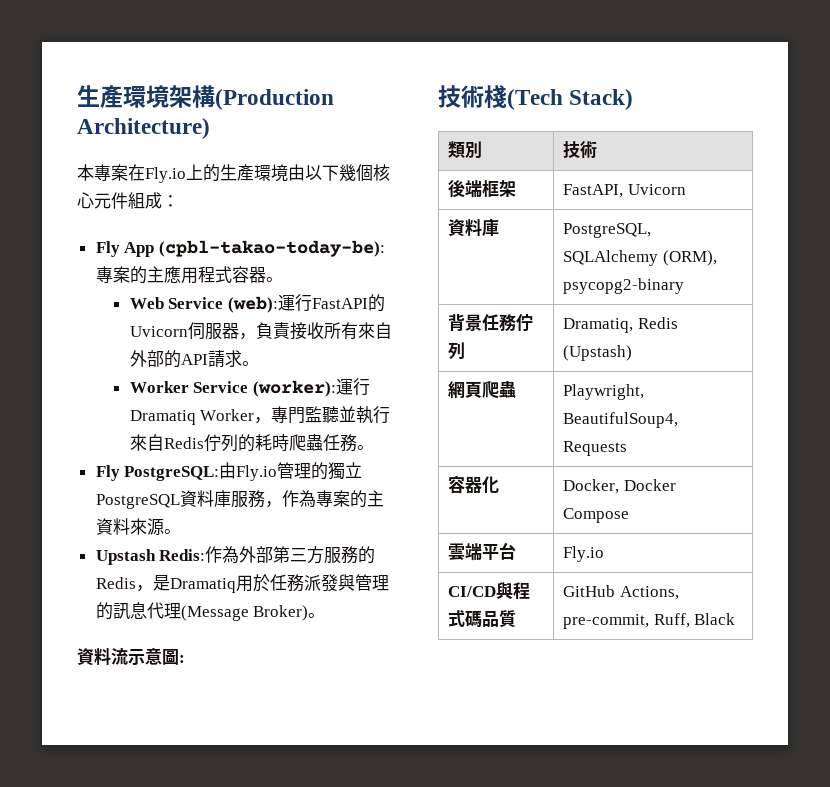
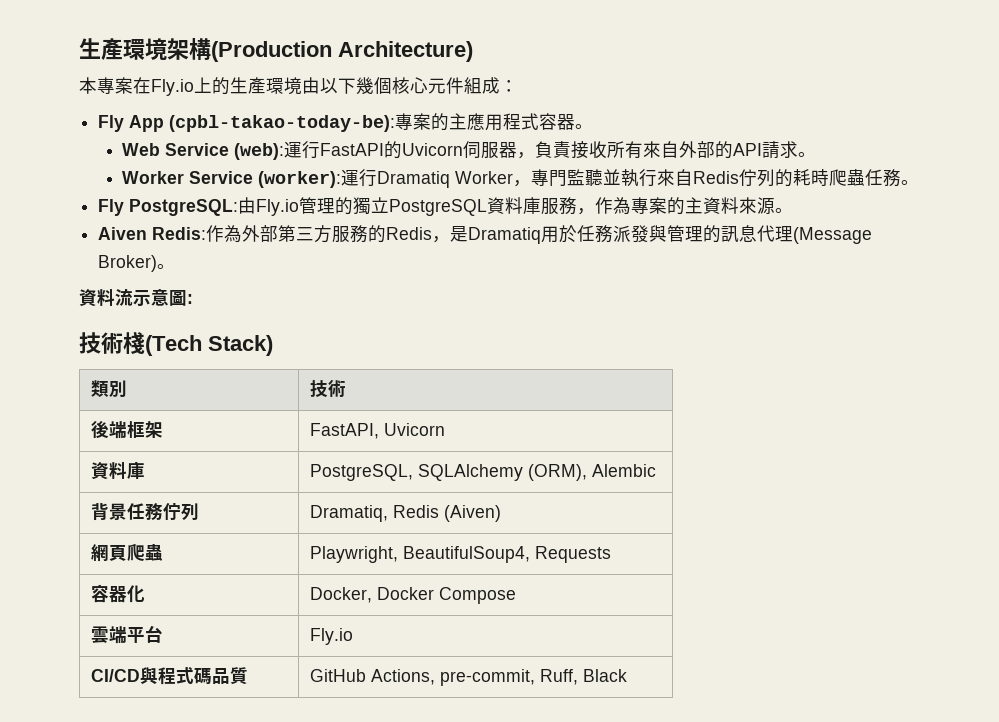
- Upstash Redis:作為外部第三方服務的Redis，是Dramatiq用於任務派發與管理的訊息代理(Message Broker)。
+ Aiven Redis:作為外部第三方服務的Redis，是Dramatiq用於任務派發與管理的訊息代理(Message Broker)。
- 資料庫 | PostgreSQL, SQLAlchemy (ORM), psycopg2-binary
+ 資料庫 | PostgreSQL, SQLAlchemy (ORM), Alembic
- 背景任務佇列 | Dramatiq, Redis (Upstash)
+ 背景任務佇列 | Dramatiq, Redis (Aiven)

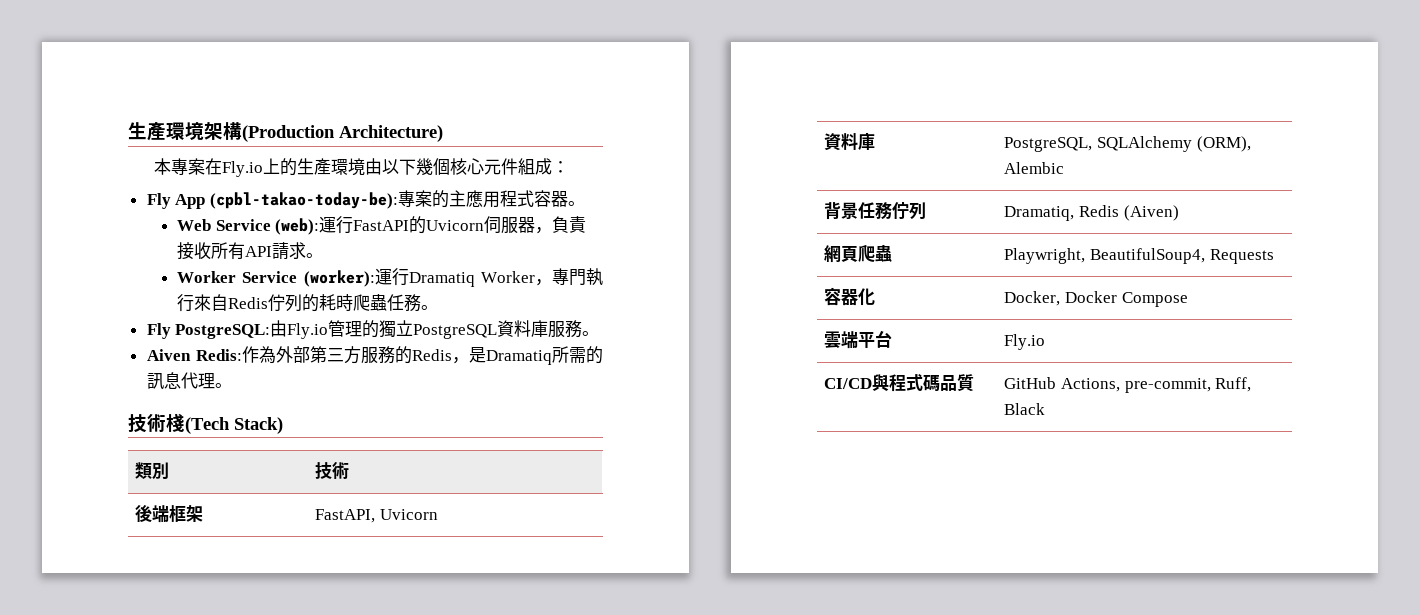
- Web Service (web):運行FastAPI的Uvicorn伺服器，負責接收所有來自外部的API請求。
+ Web Service (web):運行FastAPI的Uvicorn伺服器，負責接收所有API請求。
- Worker Service (worker):運行Dramatiq Worker，專門監聽並執行來自Redis佇列的耗時爬蟲任務。
+ Worker Service (worker):運行Dramatiq Worker，專門執行來自Redis佇列的耗時爬蟲任務。
- Fly PostgreSQL:由Fly.io管理的獨立PostgreSQL資料庫服務，作為專案的主資料來源。
+ Fly PostgreSQL:由Fly.io管理的獨立PostgreSQL資料庫服務。
- Aiven Redis:作為外部第三方服務的Redis，是Dramatiq用於任務派發與管理的訊息代理(Message Broker)。
- 資料流示意圖:
+ Aiven Redis:作為外部第三方服務的Redis，是Dramatiq所需的訊息代理。

